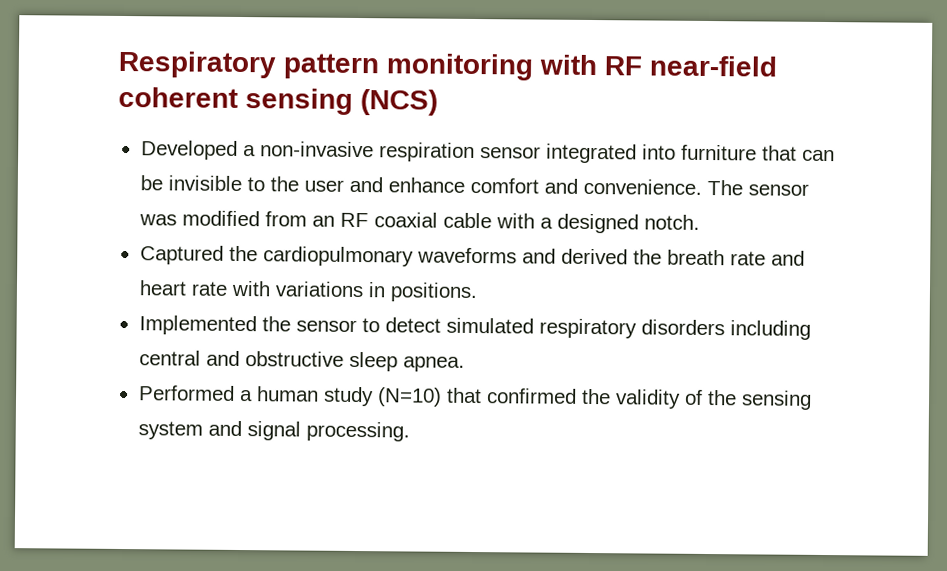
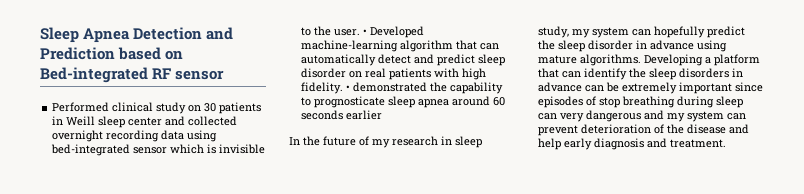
- Respiratory pattern monitoring with RF near-field coherent sensing (NCS)
- Developed a non-invasive respiration sensor integrated into furniture that can be invisible to the user and enhance comfort and convenience. The sensor was modified from an RF coaxial cable with a designed notch.
- Captured the cardiopulmonary waveforms and derived the breath rate and heart rate with variations in positions.
- Implemented the sensor to detect simulated respiratory disorders including central and obstructive sleep apnea.
- Performed a human study (N=10) that confirmed the validity of the sensing system and signal processing.
+ Sleep Apnea Detection and Prediction based on Bed-integrated RF sensor
+ Performed clinical study on 30 patients in Weill sleep center and collected overnight recording data using bed-integrated sensor which is invisible to the user. • Developed machine-learning algorithm that can automatically detect and predict sleep disorder on real patients with high fidelity. • demonstrated the capability to prognosticate sleep apnea around 60 seconds earlier
+ In the future of my research in sleep study, my system can hopefully predict the sleep disorder in advance using mature algorithms. Developing a platform that can identify the sleep disorders in advance can be extremely important since episodes of stop breathing during sleep can very dangerous and my system can prevent deterioration of the disease and help early diagnosis and treatment.

